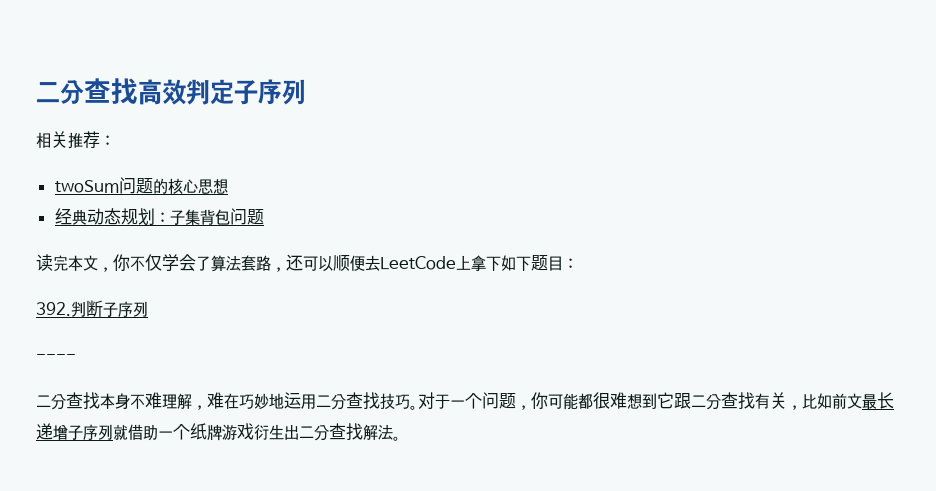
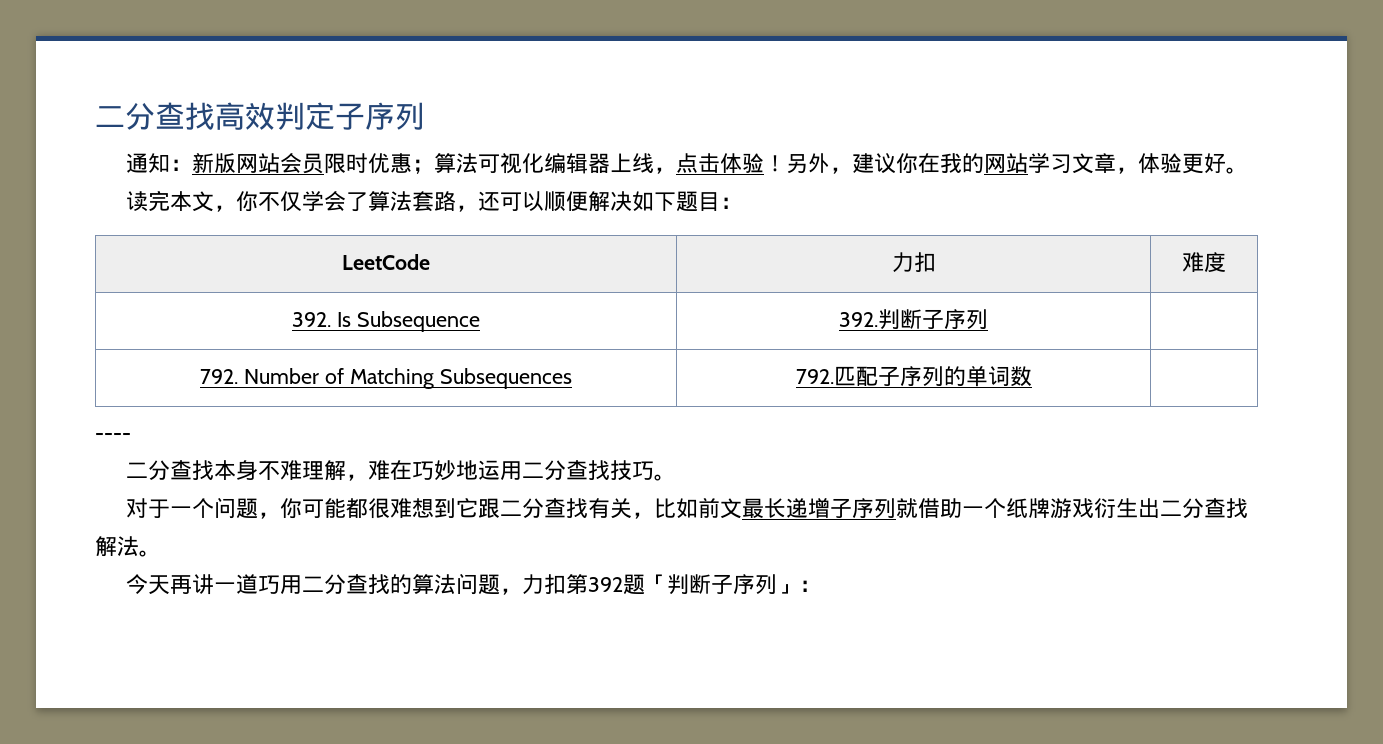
- 相关推荐：
- twoSum问题的核心思想
- 经典动态规划：子集背包问题
+ 通知：新版网站会员限时优惠；算法可视化编辑器上线，点击体验！另外，建议你在我的网站学习文章，体验更好。
- 读完本文，你不仅学会了算法套路，还可以顺便去LeetCode上拿下如下题目：
+ 读完本文，你不仅学会了算法套路，还可以顺便解决如下题目：
- 392.判断子序列
+ LeetCode | 力扣 | 难度
+ 392. Is Subsequence | 392.判断子序列 |
+ 792. Number of Matching Subsequences | 792.匹配子序列的单词数 |
- 二分查找本身不难理解，难在巧妙地运用二分查找技巧。对于一个问题，你可能都很难想到它跟二分查找有关，比如前文最长递增子序列就借助一个纸牌游戏衍生出二分查找解法。
+ 二分查找本身不难理解，难在巧妙地运用二分查找技巧。
+ 对于一个问题，你可能都很难想到它跟二分查找有关，比如前文最长递增子序列就借助一个纸牌游戏衍生出二分查找解法。
+ 今天再讲一道巧用二分查找的算法问题，力扣第392题「判断子序列」：

